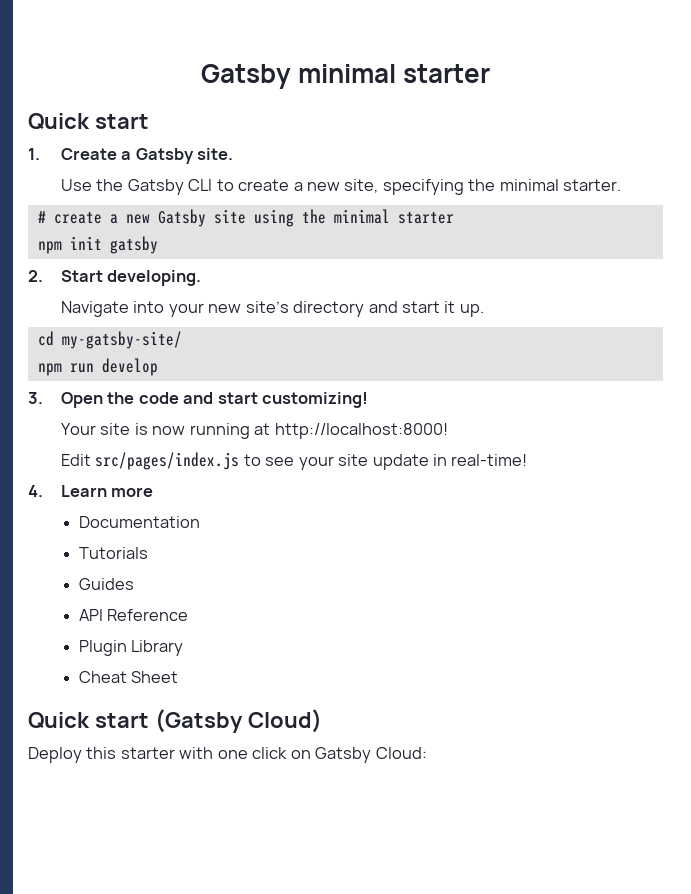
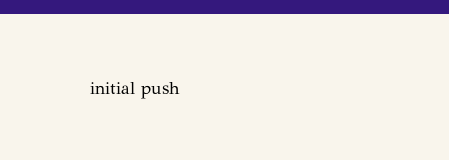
- Gatsby minimal starter
- Quick start
- 1. Create a Gatsby site.
- Use the Gatsby CLI to create a new site, specifying the minimal starter.
- # create a new Gatsby site using the minimal starter
- npm init gatsby
- 2. Start developing.
- Navigate into your new site’s directory and start it up.
- cd my-gatsby-site/
- npm run develop
- 3. Open the code and start customizing!
- Your site is now running at http://localhost:8000!
- Edit src/pages/index.js to see your site update in real-time!
- 4. Learn more
- Documentation
- Tutorials
- Guides
- API Reference
- Plugin Library
- Cheat Sheet
- Quick start (Gatsby Cloud)
- Deploy this starter with one click on Gatsby Cloud:
+ initial push

